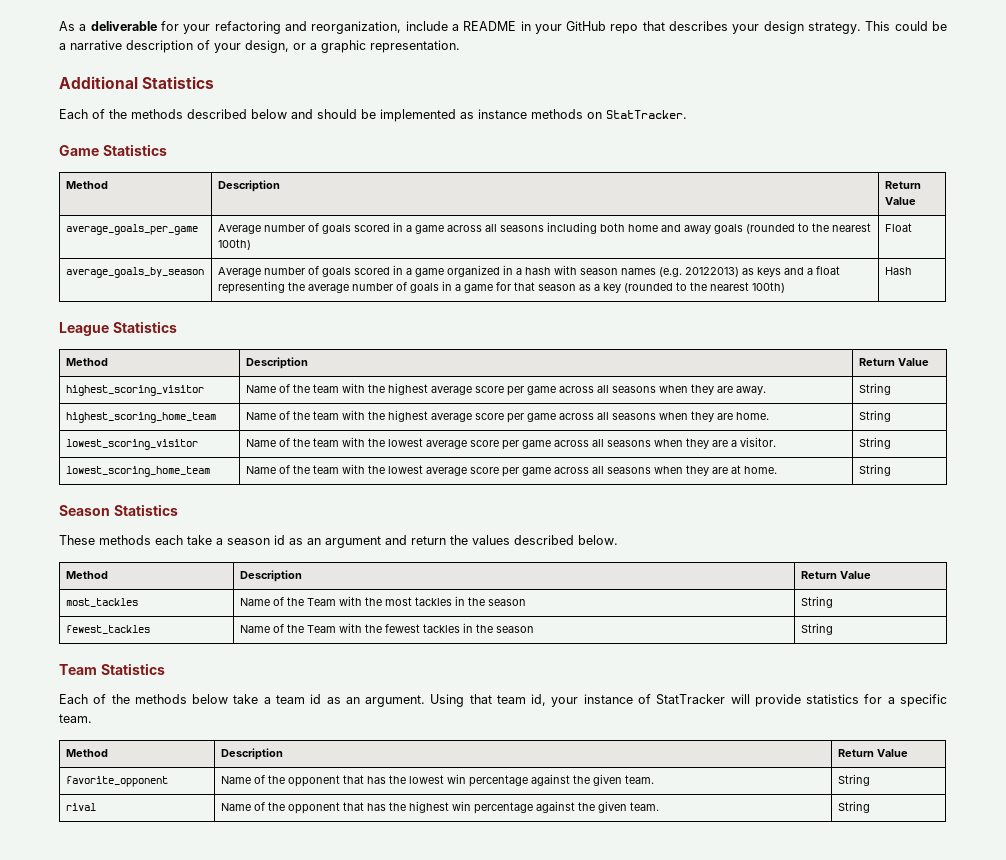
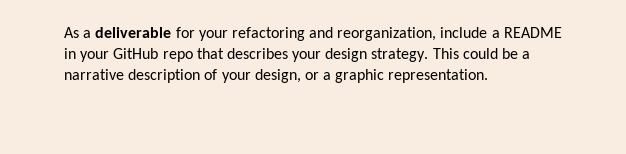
- Additional Statistics
- Each of the methods described below and should be implemented as instance methods on StatTracker.
- Game Statistics
- Method | Description | Return Value
- average_goals_per_game | Average number of goals scored in a game across all seasons including both home and away goals (rounded to the nearest 100th) | Float
- average_goals_by_season | Average number of goals scored in a game organized in a hash with season names (e.g. 20122013) as keys and a float representing the average number of goals in a game for that season as a key (rounded to the nearest 100th) | Hash
- League Statistics
- Method | Description | Return Value
- highest_scoring_visitor | Name of the team with the highest average score per game across all seasons when they are away. | String
- highest_scoring_home_team | Name of the team with the highest average score per game across all seasons when they are home. | String
- lowest_scoring_visitor | Name of the team with the lowest average score per game across all seasons when they are a visitor. | String
- lowest_scoring_home_team | Name of the team with the lowest average score per game across all seasons when they are at home. | String
- Season Statistics
- These methods each take a season id as an argument and return the values described below.
- Method | Description | Return Value
- most_tackles | Name of the Team with the most tackles in the season | String
- fewest_tackles | Name of the Team with the fewest tackles in the season | String
- Team Statistics
- Each of the methods below take a team id as an argument. Using that team id, your instance of StatTracker will provide statistics for a specific team.
- Method | Description | Return Value
- favorite_opponent | Name of the opponent that has the lowest win percentage against the given team. | String
- rival | Name of the opponent that has the highest win percentage against the given team. | String

